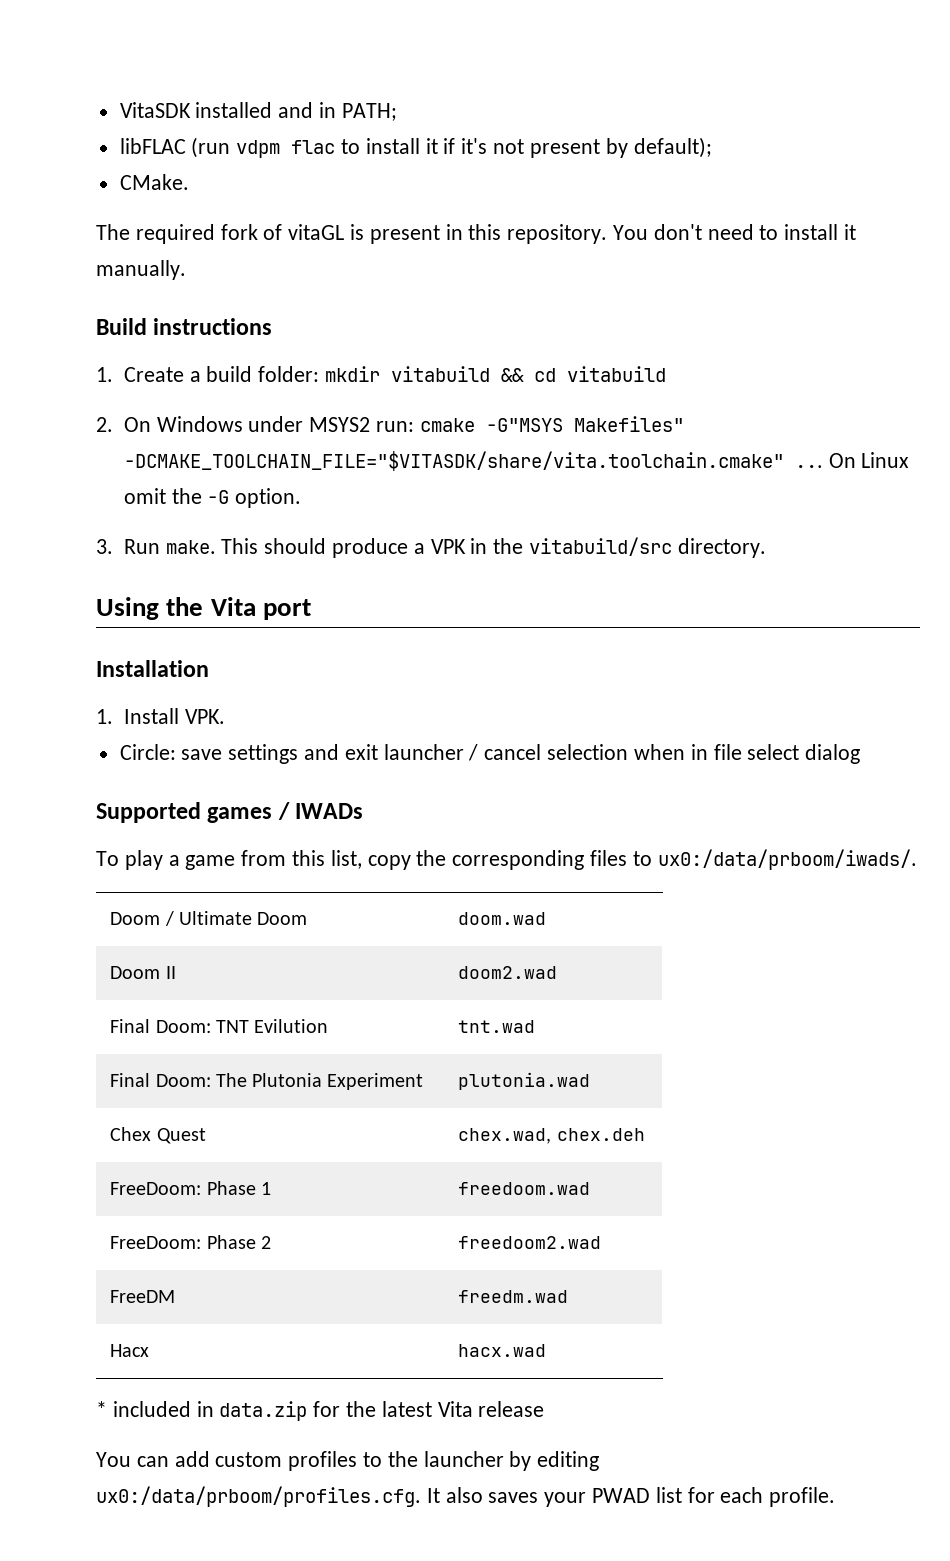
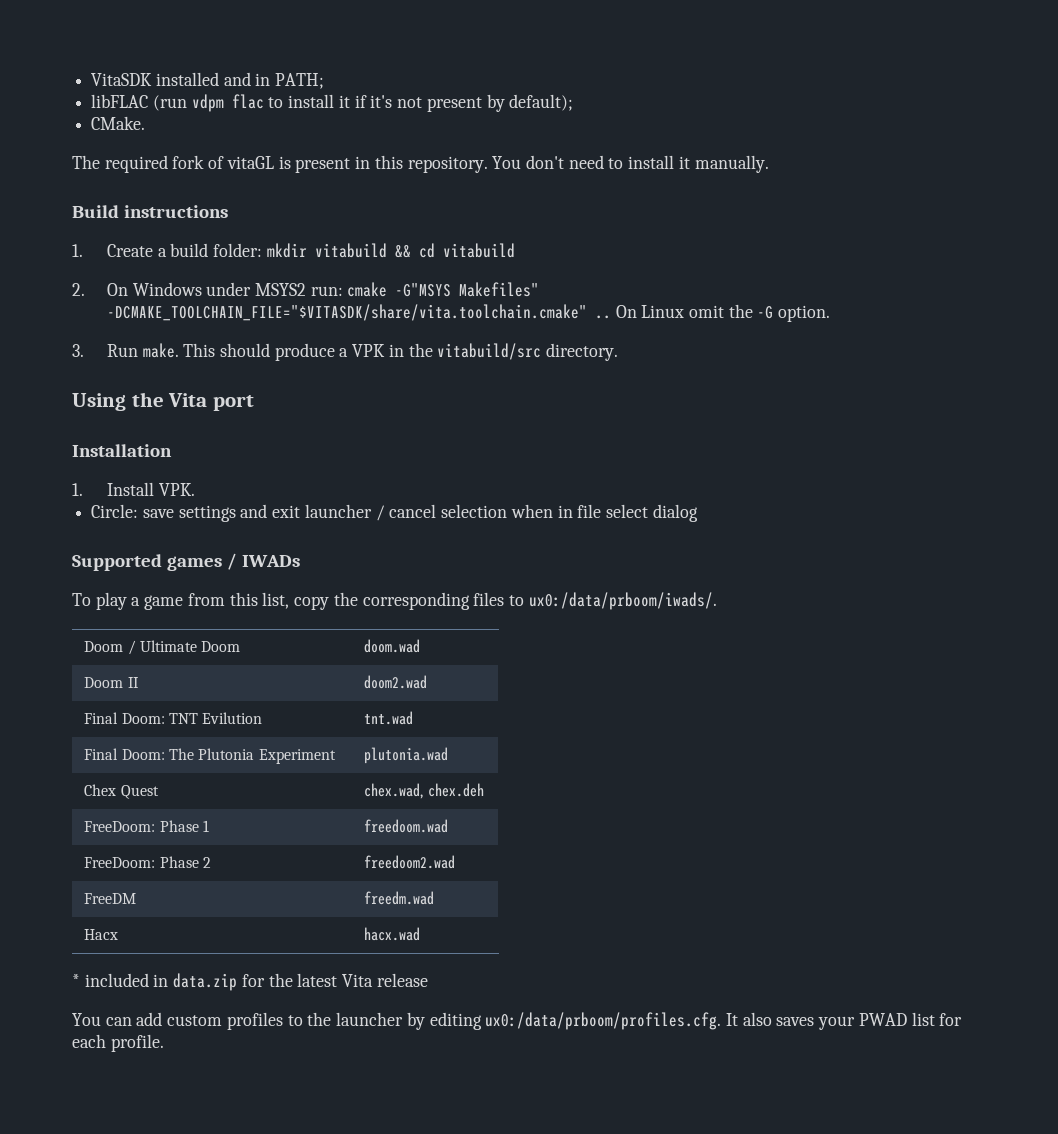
- 2. On Windows under MSYS2 run: cmake -G"MSYS Makefiles" -DCMAKE_TOOLCHAIN_FILE="$VITASDK/share/vita.toolchain.cmake" ...
+ 2. On Windows under MSYS2 run: cmake -G"MSYS Makefiles" -DCMAKE_TOOLCHAIN_FILE="$VITASDK/share/vita.toolchain.cmake" ..

